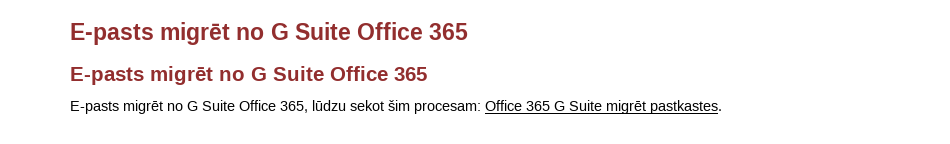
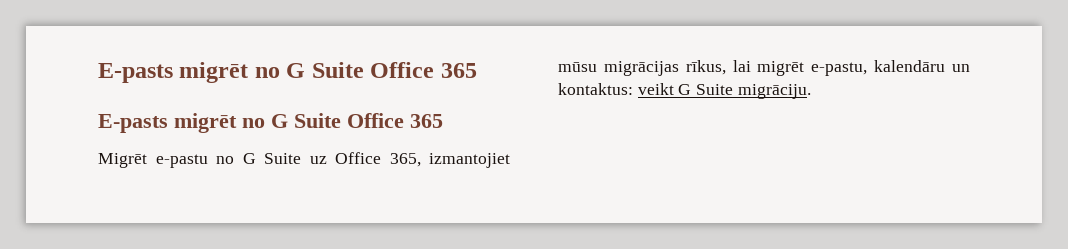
- E-pasts migrēt no G Suite Office 365, lūdzu sekot šim procesam: Office 365 G Suite migrēt pastkastes.
+ Migrēt e-pastu no G Suite uz Office 365, izmantojiet mūsu migrācijas rīkus, lai migrēt e-pastu, kalendāru un kontaktus: veikt G Suite migrāciju.

